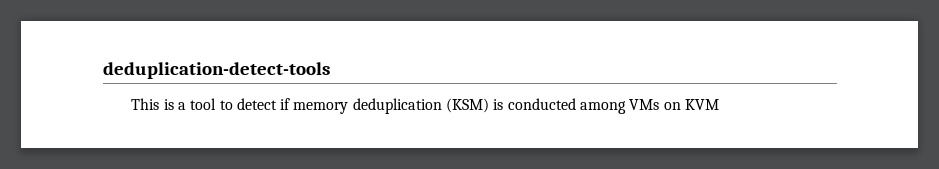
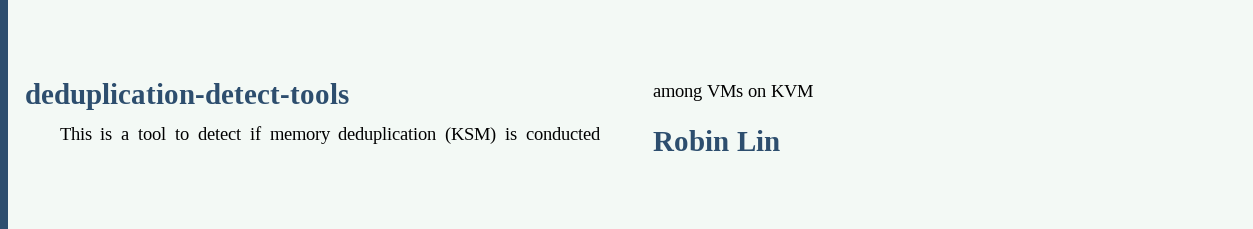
+ Robin Lin

